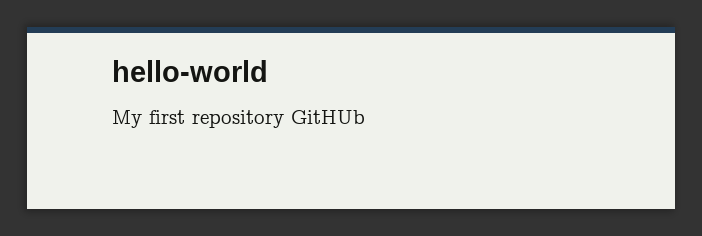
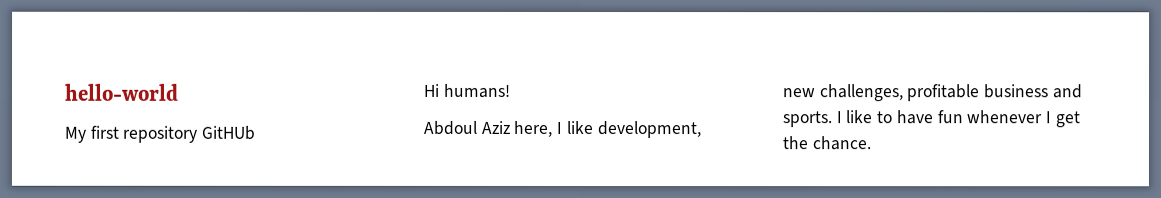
+ Hi humans!
+ Abdoul Aziz here, I like development, new challenges, profitable business and sports. I like to have fun whenever I get the chance.

